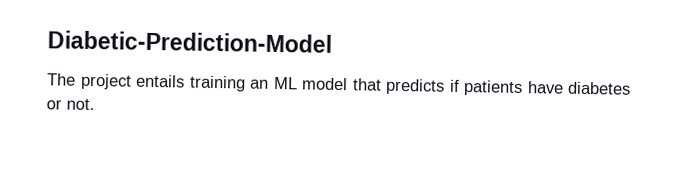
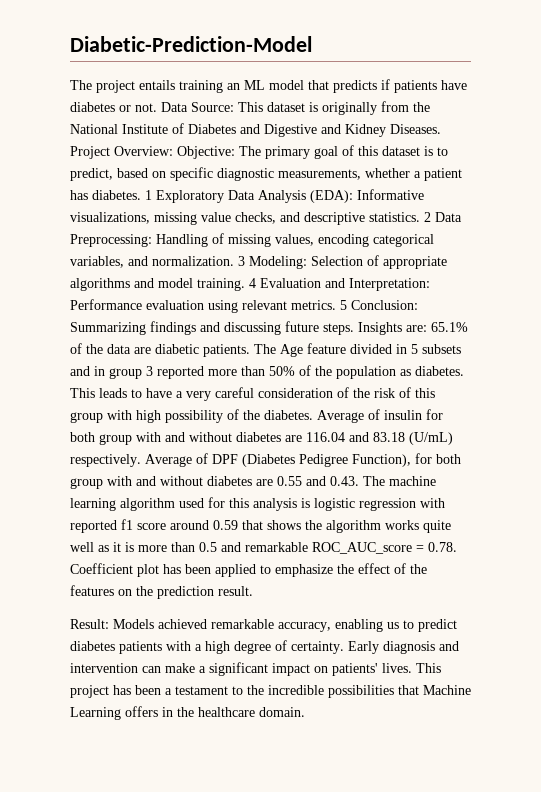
+ Data Source: This dataset is originally from the National Institute of Diabetes and Digestive and Kidney Diseases. Project Overview: Objective: The primary goal of this dataset is to predict, based on specific diagnostic measurements, whether a patient has diabetes. 1 Exploratory Data Analysis (EDA): Informative visualizations, missing value checks, and descriptive statistics. 2 Data Preprocessing: Handling of missing values, encoding categorical variables, and normalization. 3 Modeling: Selection of appropriate algorithms and model training. 4 Evaluation and Interpretation: Performance evaluation using relevant metrics. 5 Conclusion: Summarizing findings and discussing future steps. Insights are: 65.1% of the data are diabetic patients. The Age feature divided in 5 subsets and in group 3 reported more than 50% of the population as diabetes. This leads to have a very careful consideration of the risk of this group with high possibility of the diabetes. Average of insulin for both group with and without diabetes are 116.04 and 83.18 (U/mL) respectively. Average of DPF (Diabetes Pedigree Function), for both group with and without diabetes are 0.55 and 0.43. The machine learning algorithm used for this analysis is logistic regression with reported f1 score around 0.59 that shows the algorithm works quite well as it is more than 0.5 and remarkable ROC_AUC_score = 0.78. Coefficient plot has been applied to emphasize the effect of the features on the prediction result.
+ Result: Models achieved remarkable accuracy, enabling us to predict diabetes patients with a high degree of certainty. Early diagnosis and intervention can make a significant impact on patients' lives. This project has been a testament to the incredible possibilities that Machine Learning offers in the healthcare domain.

